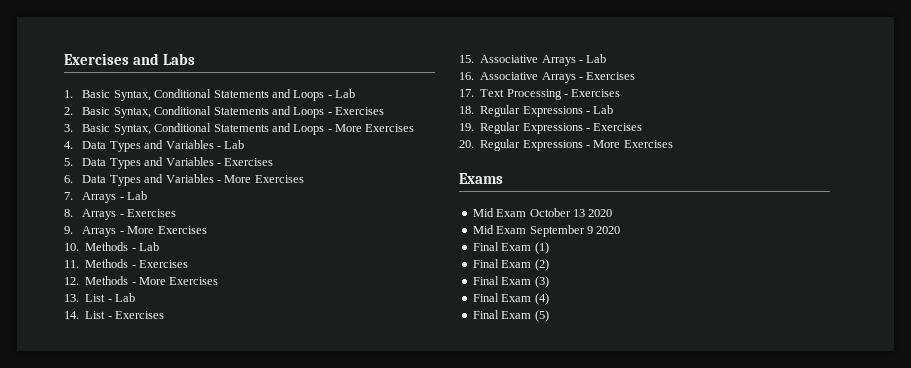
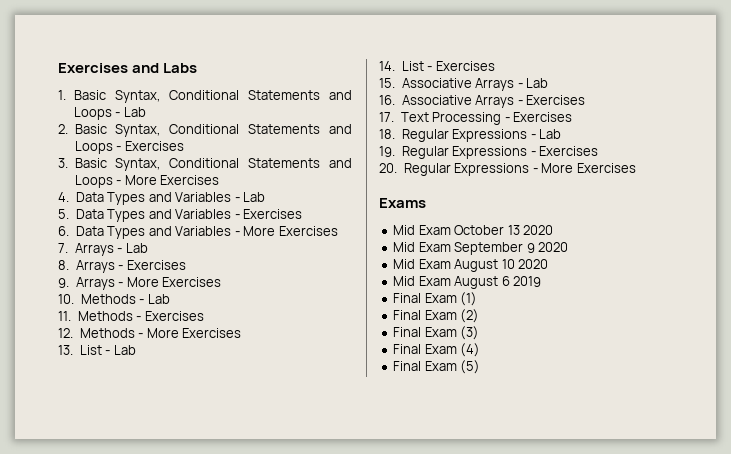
+ Mid Exam August 10 2020
+ Mid Exam August 6 2019

